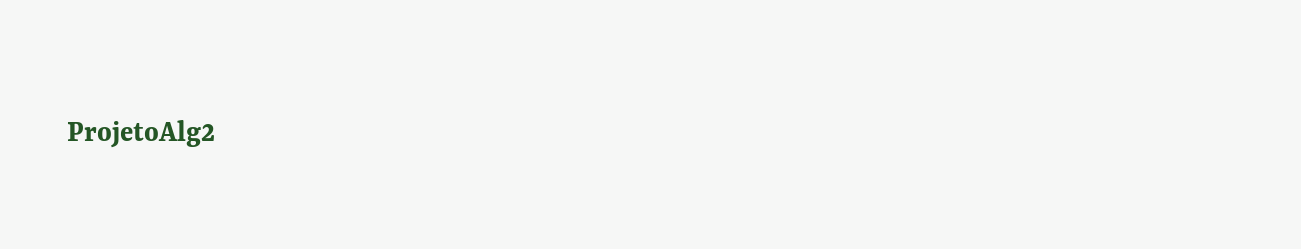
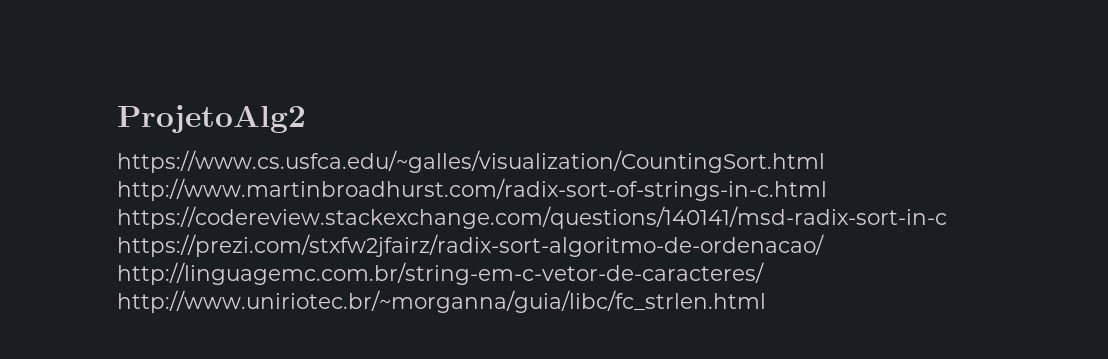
+ https://www.cs.usfca.edu/~galles/visualization/CountingSort.html http://www.martinbroadhurst.com/radix-sort-of-strings-in-c.html https://codereview.stackexchange.com/questions/140141/msd-radix-sort-in-c https://prezi.com/stxfw2jfairz/radix-sort-algoritmo-de-ordenacao/ http://linguagemc.com.br/string-em-c-vetor-de-caracteres/ http://www.uniriotec.br/~morganna/guia/libc/fc_strlen.html

